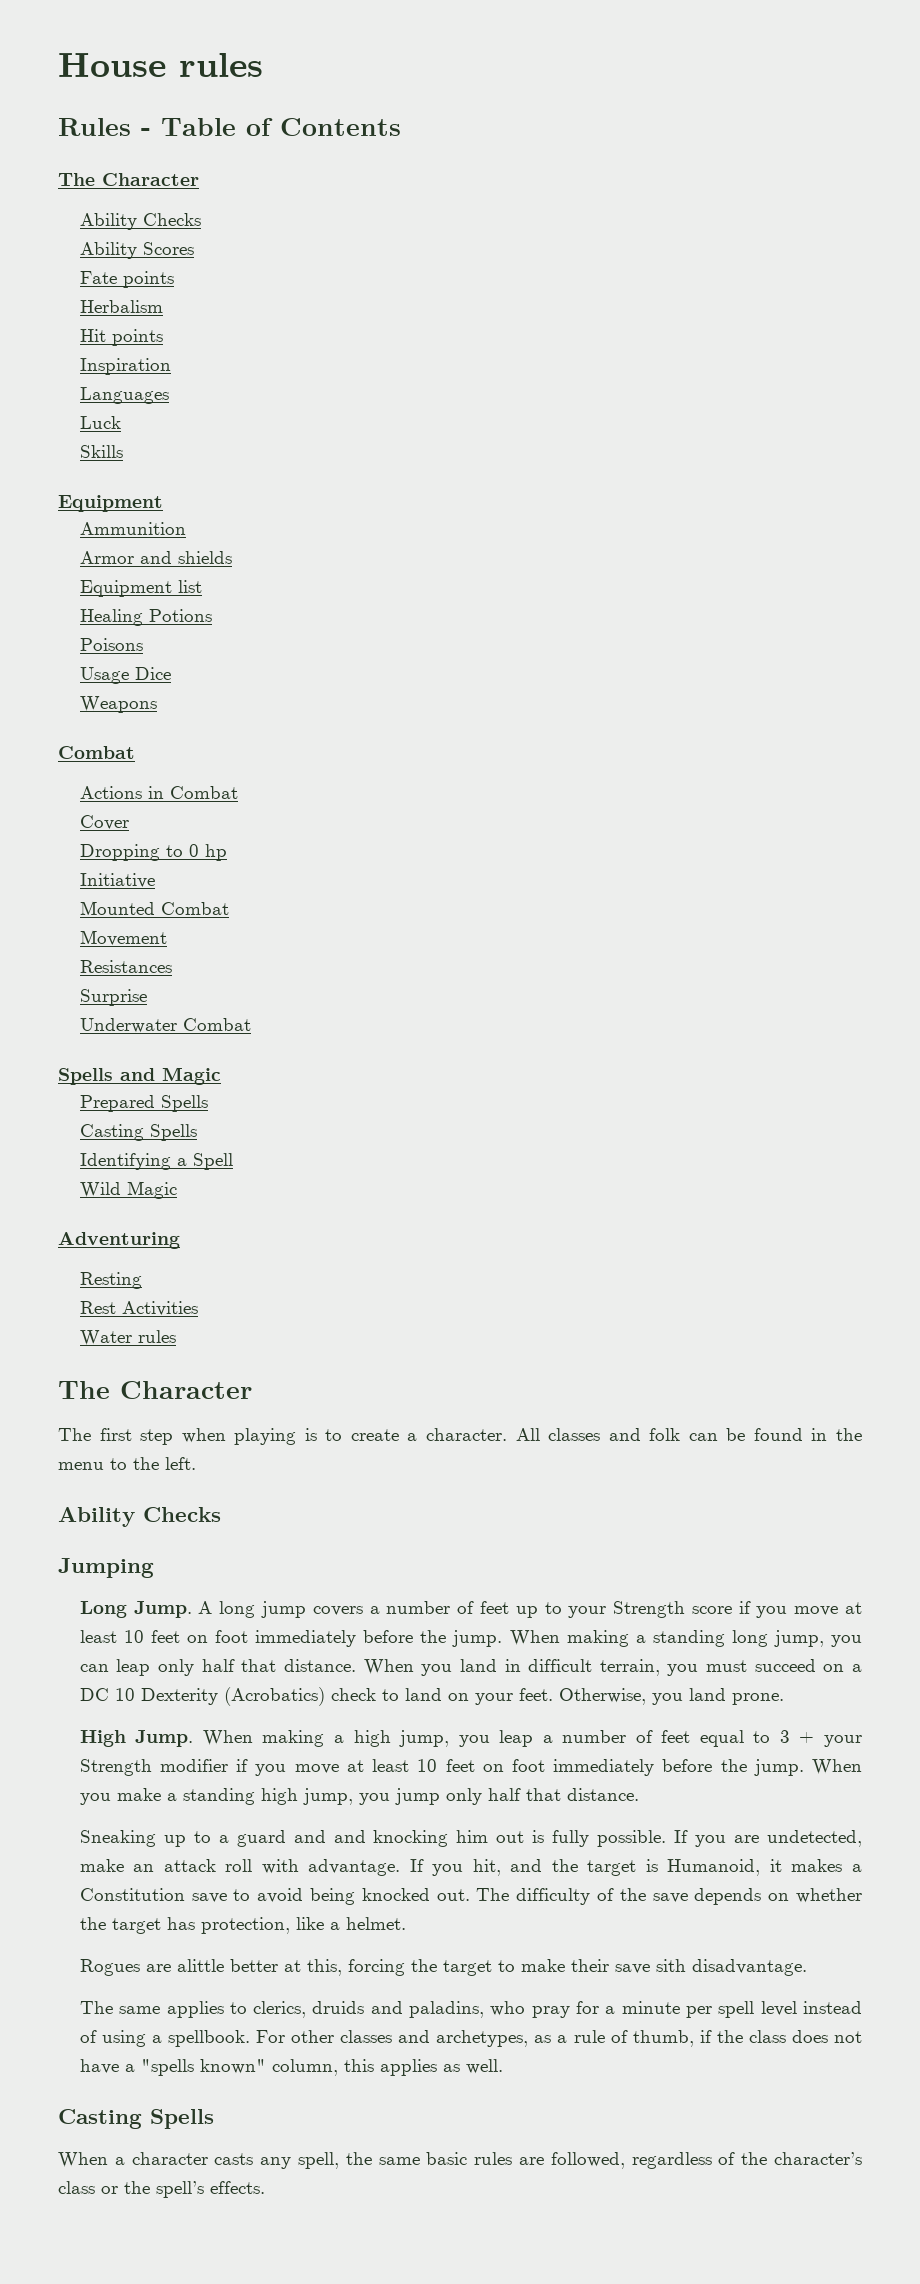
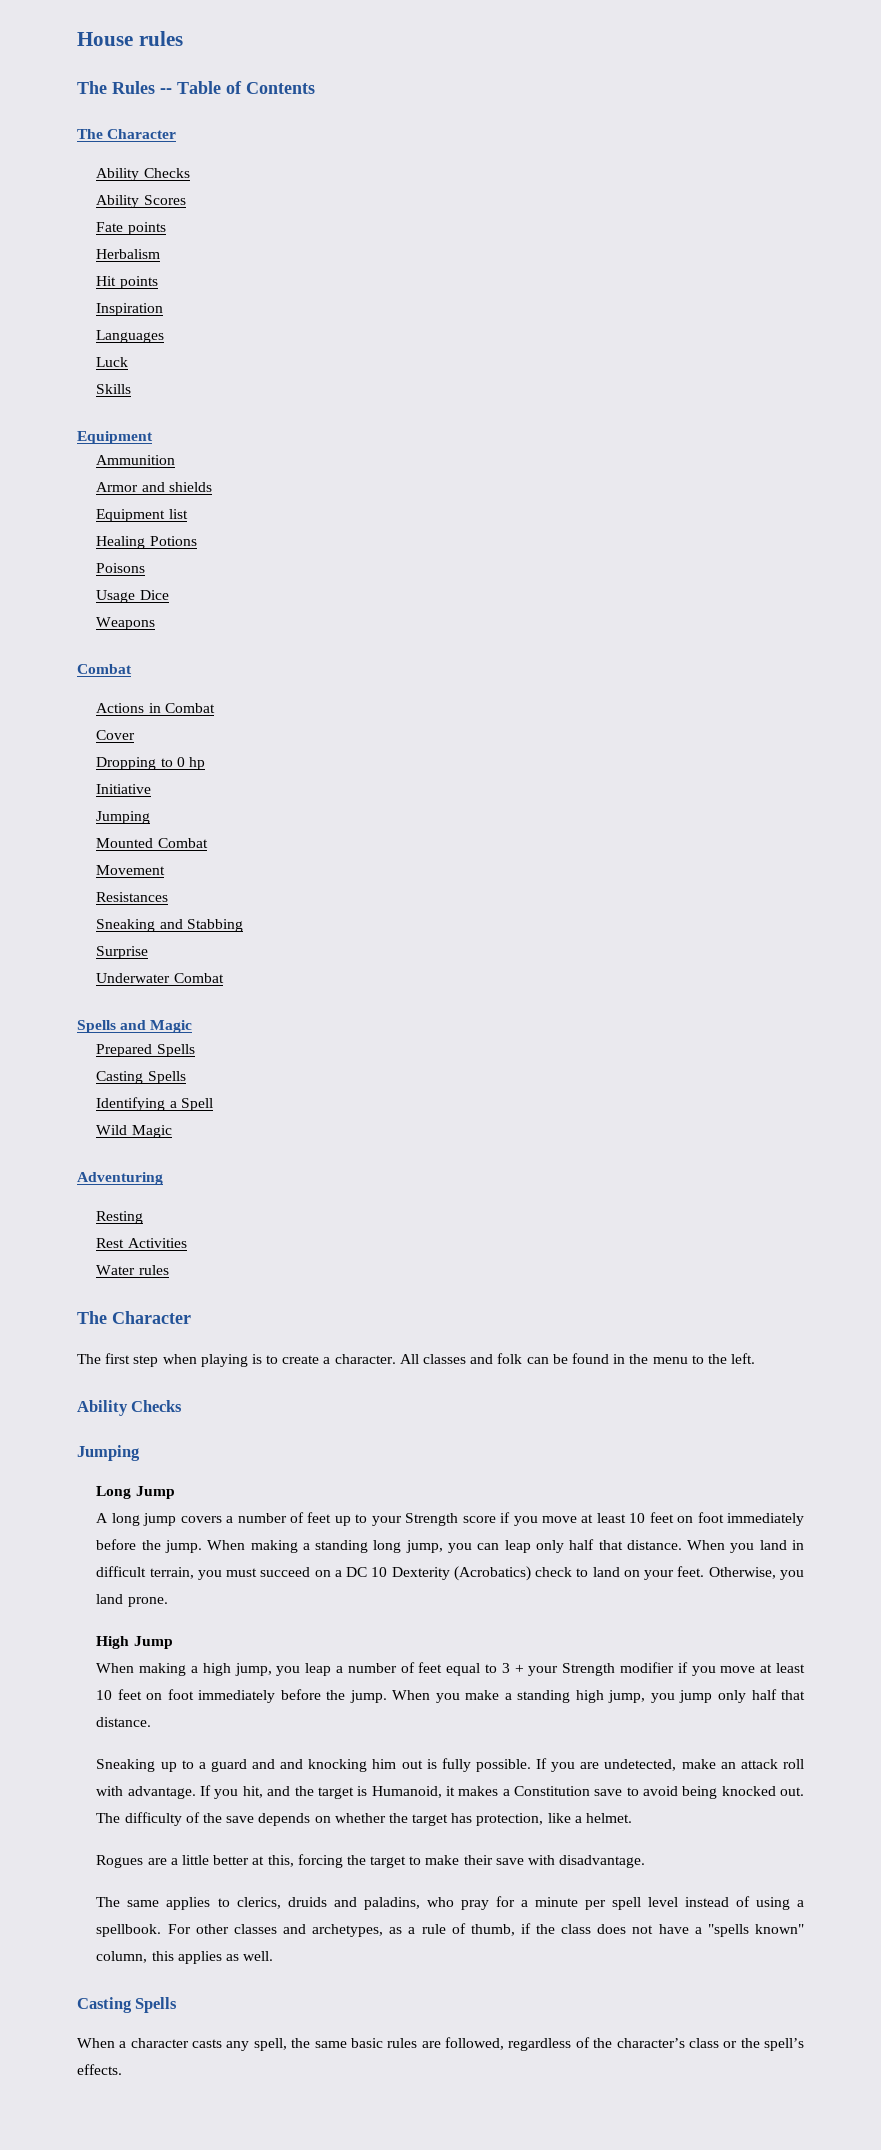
- Rules - Table of Contents
+ The Rules -- Table of Contents
  Initiative
+ Jumping
+ Sneaking and Stabbing
- Long Jump. A long jump covers a number of feet up to your Strength score if you move at least 10 feet on foot immediately before the jump.
+ Long Jump
+ A long jump covers a number of feet up to your Strength score if you move at least 10 feet on foot immediately before the jump.
- High Jump. When making a high jump, you leap a number of feet equal to 3 + your Strength modifier if you move at least 10 feet on foot immediately before the jump.
+ High Jump
+ When making a high jump, you leap a number of feet equal to 3 + your Strength modifier if you move at least 10 feet on foot immediately before the jump.
- Rogues are alittle better at this, forcing the target to make their save sith disadvantage.
+ Rogues are a little better at this, forcing the target to make their save with disadvantage.

